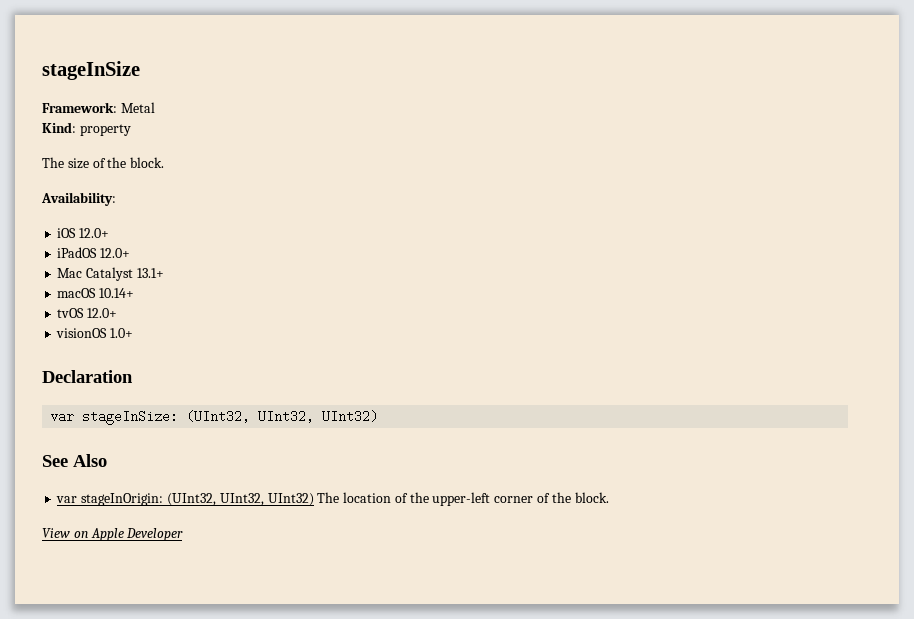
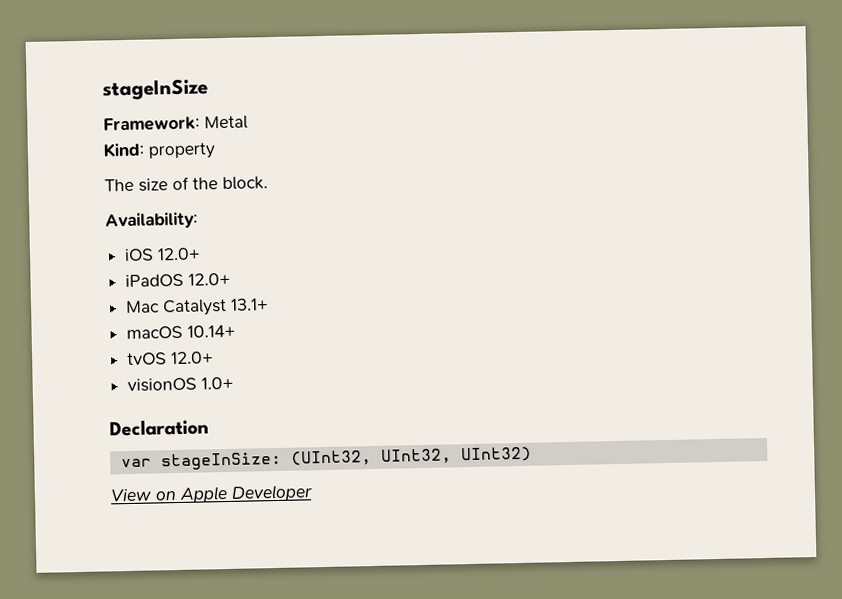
- See Also
- var stageInOrigin: (UInt32, UInt32, UInt32) The location of the upper-left corner of the block.

